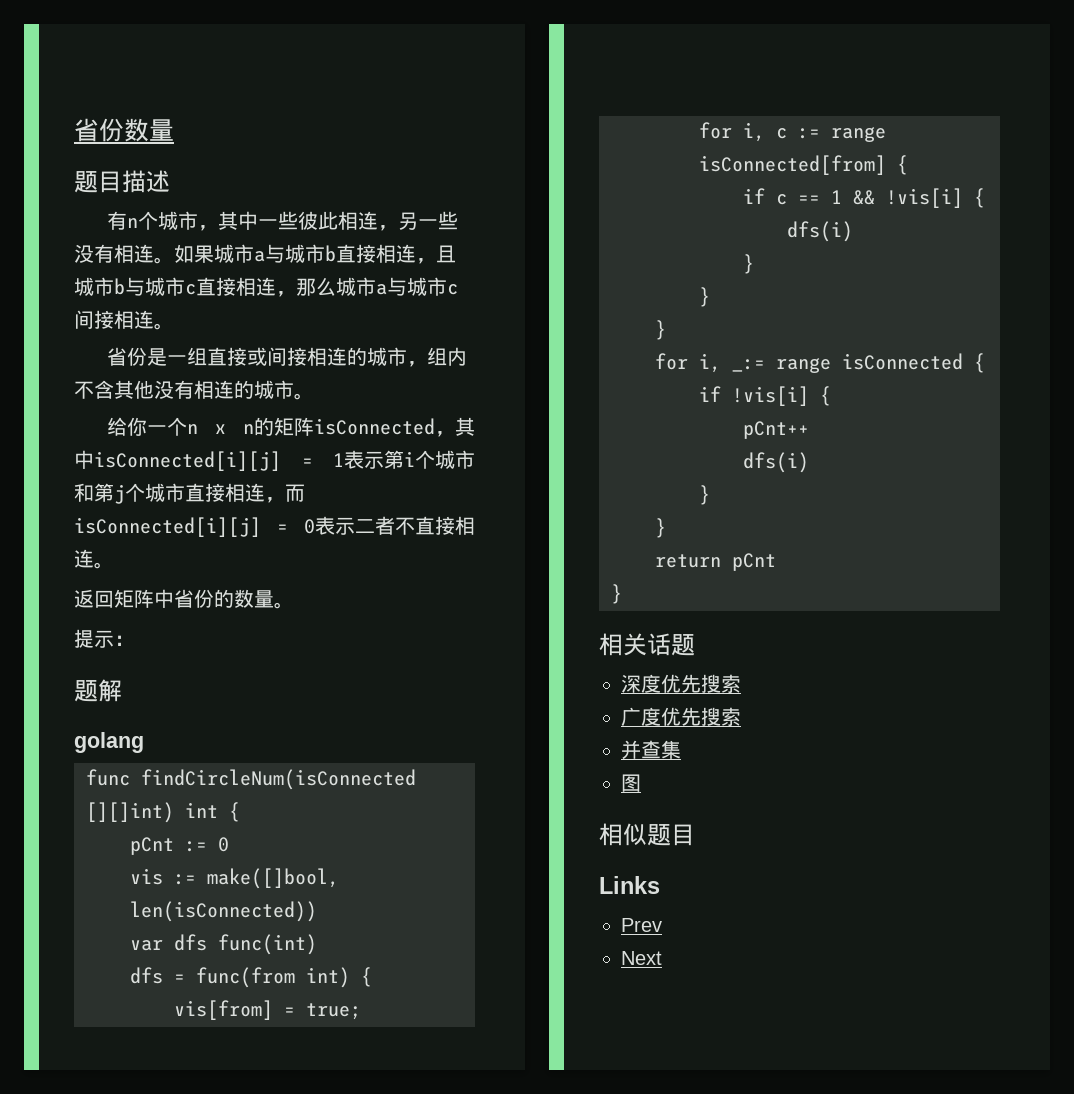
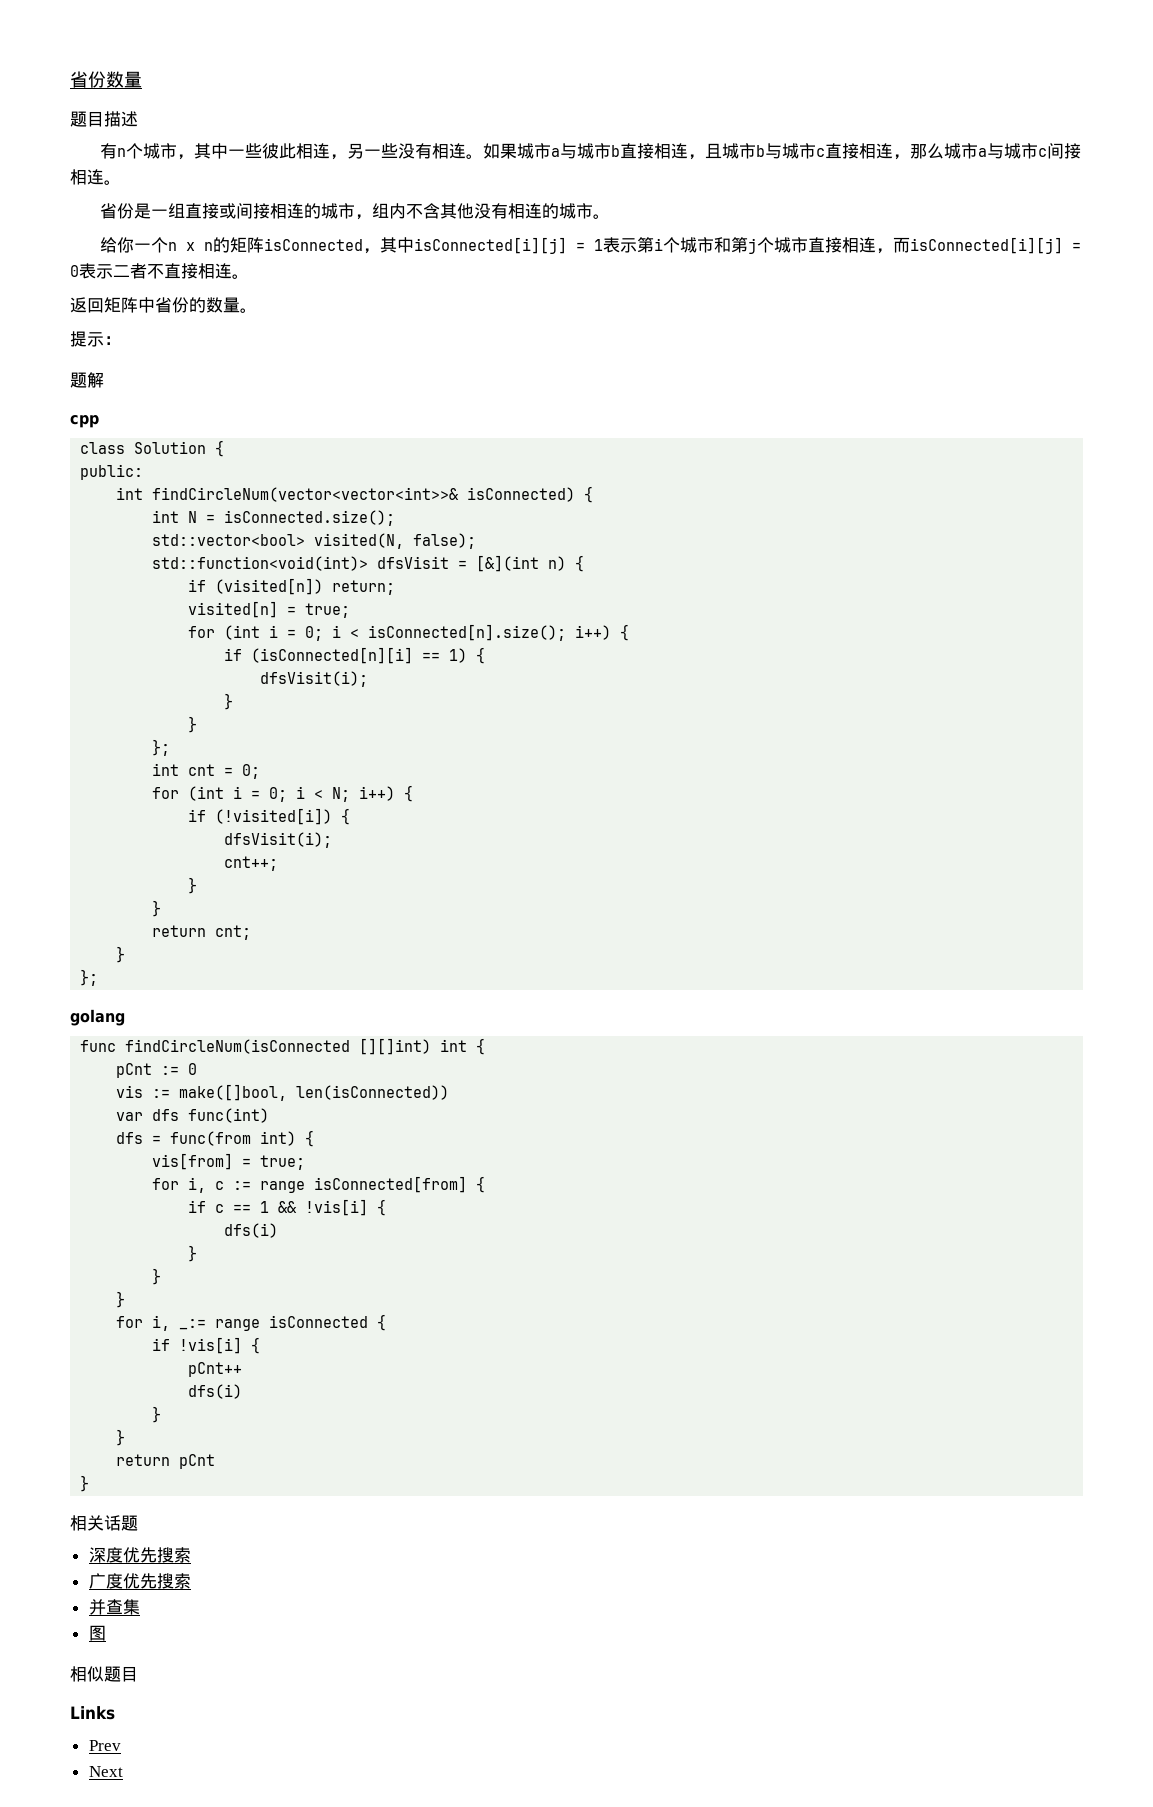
+ cpp
+ class Solution {
+ public:
+ int findCircleNum(vector<vector<int>>& isConnected) {
+ int N = isConnected.size();
+ std::vector<bool> visited(N, false);
+ std::function<void(int)> dfsVisit = [&](int n) {
+ if (visited[n]) return;
+ visited[n] = true;
+ for (int i = 0; i < isConnected[n].size(); i++) {
+ if (isConnected[n][i] == 1) {
+ dfsVisit(i);
+ }
+ }
+ };
+ int cnt = 0;
+ for (int i = 0; i < N; i++) {
+ if (!visited[i]) {
+ dfsVisit(i);
+ cnt++;
+ }
+ }
+ return cnt;
+ }
+ };

